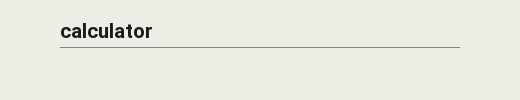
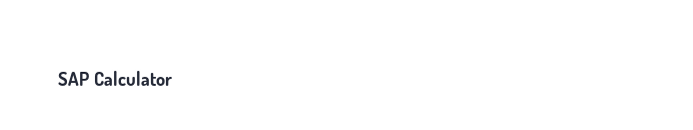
- calculator
+ SAP Calculator

